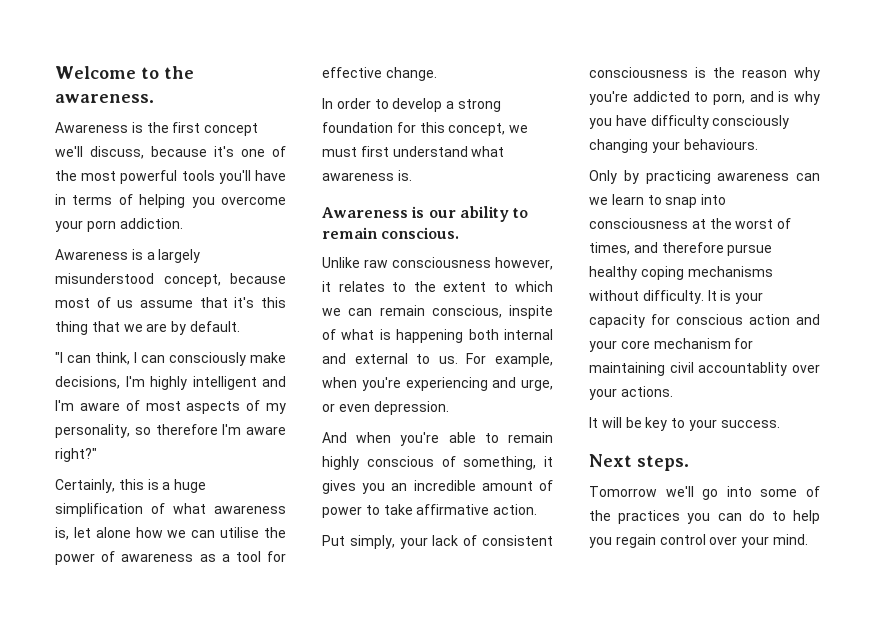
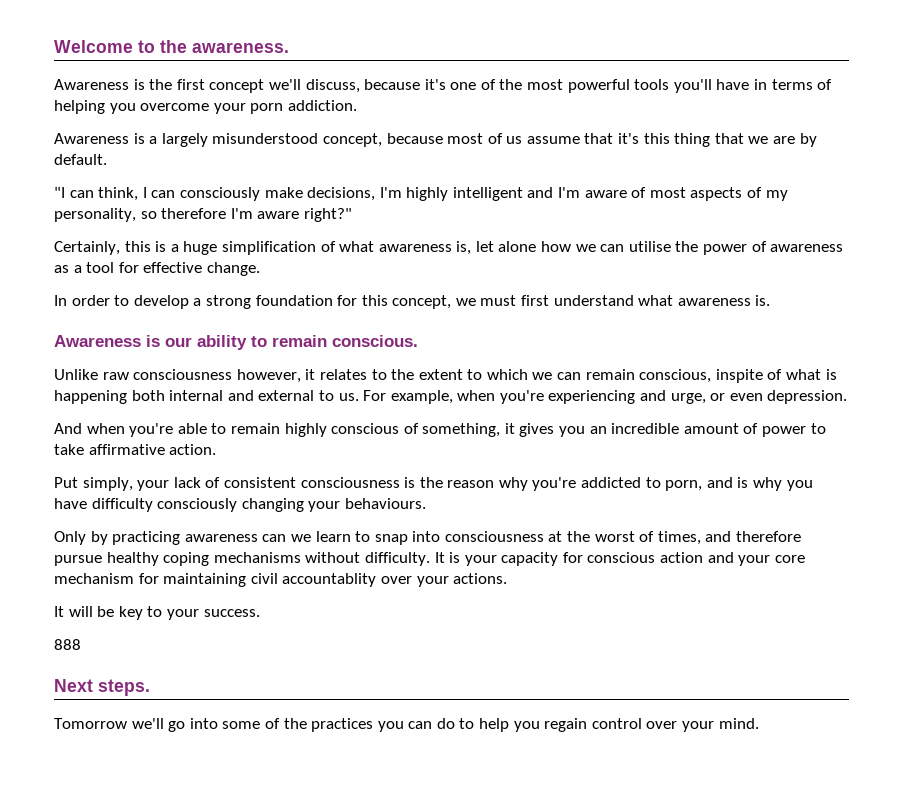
+ 888

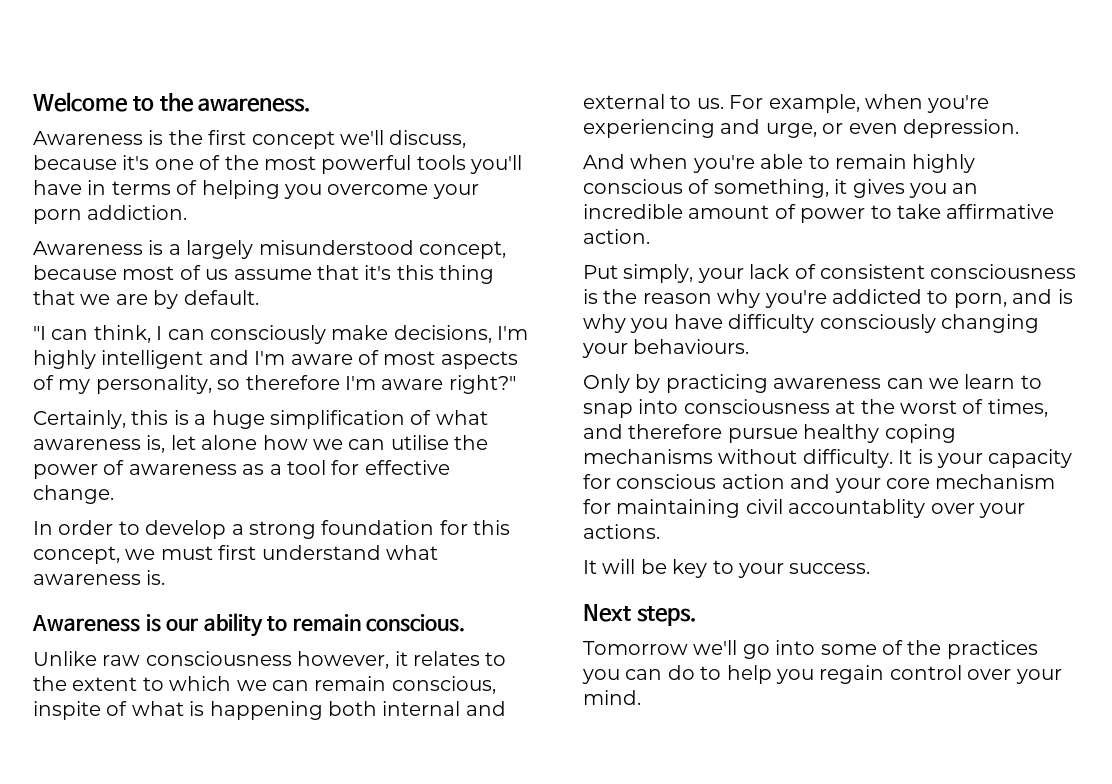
- 888

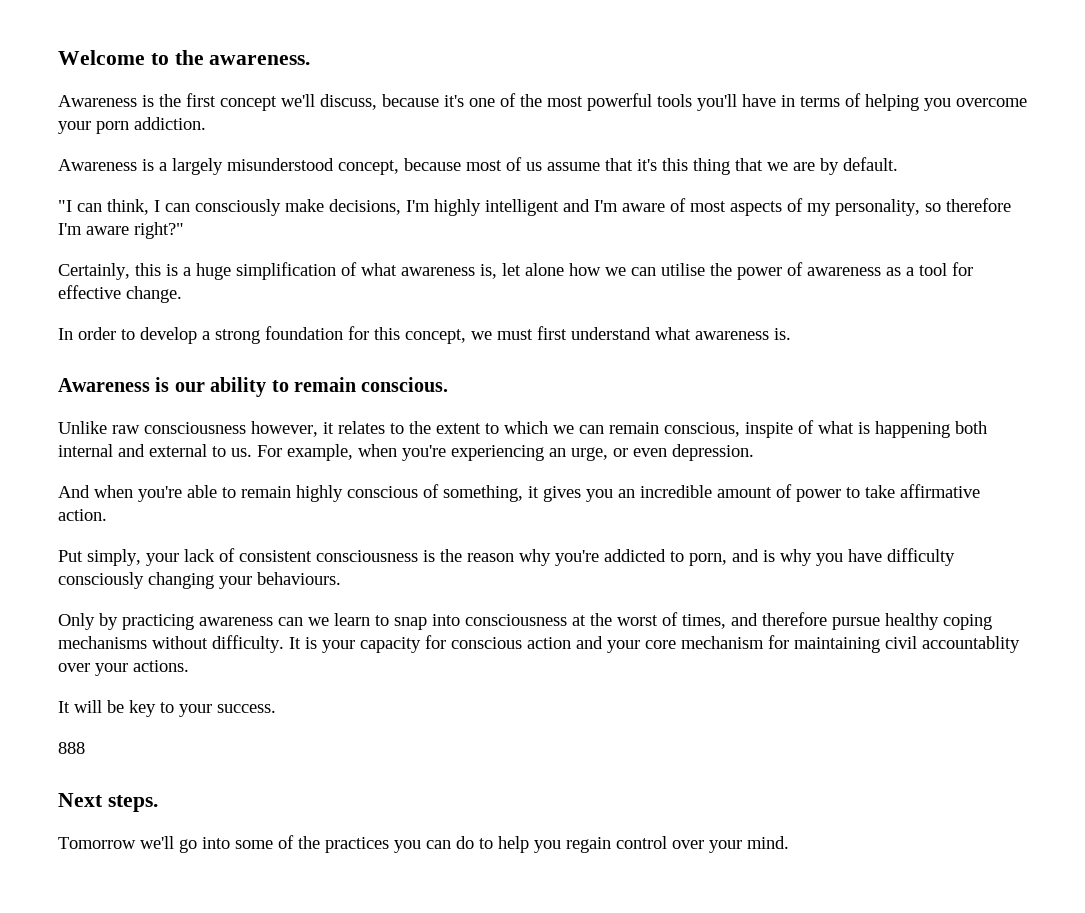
- For example, when you're experiencing and urge, or even depression.
+ For example, when you're experiencing an urge, or even depression.
+ 888

